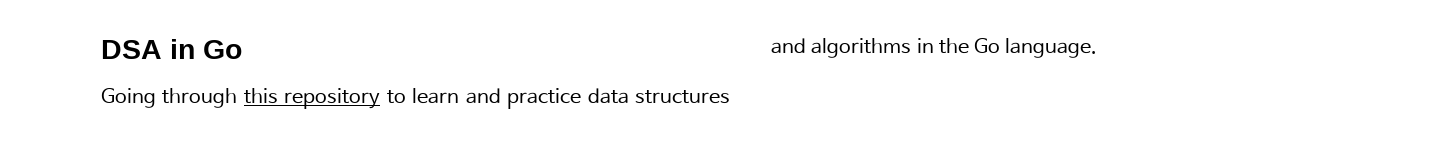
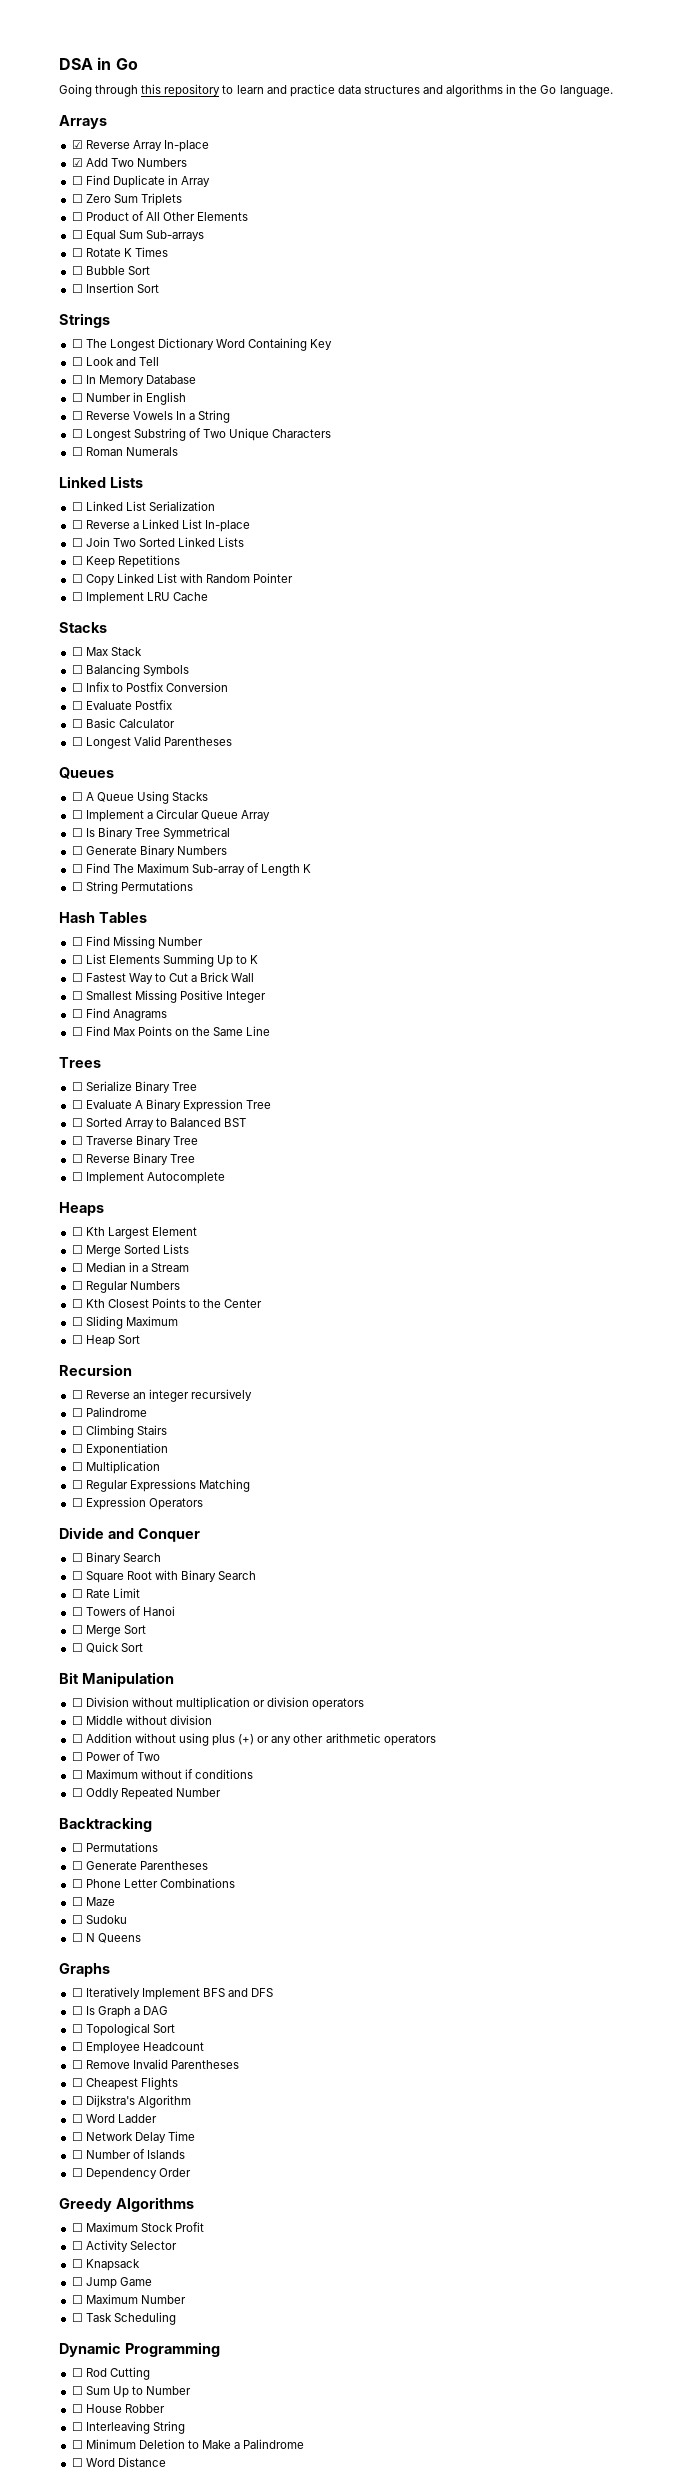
+ Arrays
+ ☑ Reverse Array In-place
+ ☑ Add Two Numbers
+ ☐ Find Duplicate in Array
+ ☐ Zero Sum Triplets
+ ☐ Product of All Other Elements
+ ☐ Equal Sum Sub-arrays
+ ☐ Rotate K Times
+ ☐ Bubble Sort
+ ☐ Insertion Sort
+ Strings
+ ☐ The Longest Dictionary Word Containing Key
+ ☐ Look and Tell
+ ☐ In Memory Database
+ ☐ Number in English
+ ☐ Reverse Vowels In a String
+ ☐ Longest Substring of Two Unique Characters
+ ☐ Roman Numerals
+ Linked Lists
+ ☐ Linked List Serialization
+ ☐ Reverse a Linked List In-place
+ ☐ Join Two Sorted Linked Lists
+ ☐ Keep Repetitions
+ ☐ Copy Linked List with Random Pointer
+ ☐ Implement LRU Cache
+ Stacks
+ ☐ Max Stack
+ ☐ Balancing Symbols
+ ☐ Infix to Postfix Conversion
+ ☐ Evaluate Postfix
+ ☐ Basic Calculator
+ ☐ Longest Valid Parentheses
+ Queues
+ ☐ A Queue Using Stacks
+ ☐ Implement a Circular Queue Array
+ ☐ Is Binary Tree Symmetrical
+ ☐ Generate Binary Numbers
+ ☐ Find The Maximum Sub-array of Length K
+ ☐ String Permutations
+ Hash Tables
+ ☐ Find Missing Number
+ ☐ List Elements Summing Up to K
+ ☐ Fastest Way to Cut a Brick Wall
+ ☐ Smallest Missing Positive Integer
+ ☐ Find Anagrams
+ ☐ Find Max Points on the Same Line
+ Trees
+ ☐ Serialize Binary Tree
+ ☐ Evaluate A Binary Expression Tree
+ ☐ Sorted Array to Balanced BST
+ ☐ Traverse Binary Tree
+ ☐ Reverse Binary Tree
+ ☐ Implement Autocomplete
+ Heaps
+ ☐ Kth Largest Element
+ ☐ Merge Sorted Lists
+ ☐ Median in a Stream
+ ☐ Regular Numbers
+ ☐ Kth Closest Points to the Center
+ ☐ Sliding Maximum
+ ☐ Heap Sort
+ Recursion
+ ☐ Reverse an integer recursively
+ ☐ Palindrome
+ ☐ Climbing Stairs
+ ☐ Exponentiation
+ ☐ Multiplication
+ ☐ Regular Expressions Matching
+ ☐ Expression Operators
+ Divide and Conquer
+ ☐ Binary Search
+ ☐ Square Root with Binary Search
+ ☐ Rate Limit
+ ☐ Towers of Hanoi
+ ☐ Merge Sort
+ ☐ Quick Sort
+ Bit Manipulation
+ ☐ Division without multiplication or division operators
+ ☐ Middle without division
+ ☐ Addition without using plus (+) or any other arithmetic operators
+ ☐ Power of Two
+ ☐ Maximum without if conditions
+ ☐ Oddly Repeated Number
+ Backtracking
+ ☐ Permutations
+ ☐ Generate Parentheses
+ ☐ Phone Letter Combinations
+ ☐ Maze
+ ☐ Sudoku
+ ☐ N Queens
+ Graphs
+ ☐ Iteratively Implement BFS and DFS
+ ☐ Is Graph a DAG
+ ☐ Topological Sort
+ ☐ Employee Headcount
+ ☐ Remove Invalid Parentheses
+ ☐ Cheapest Flights
+ ☐ Dijkstra's Algorithm
+ ☐ Word Ladder
+ ☐ Network Delay Time
+ ☐ Number of Islands
+ ☐ Dependency Order
+ Greedy Algorithms
+ ☐ Maximum Stock Profit
+ ☐ Activity Selector
+ ☐ Knapsack
+ ☐ Jump Game
+ ☐ Maximum Number
+ ☐ Task Scheduling
+ Dynamic Programming
+ ☐ Rod Cutting
+ ☐ Sum Up to Number
+ ☐ House Robber
+ ☐ Interleaving String
+ ☐ Minimum Deletion to Make a Palindrome
+ ☐ Word Distance

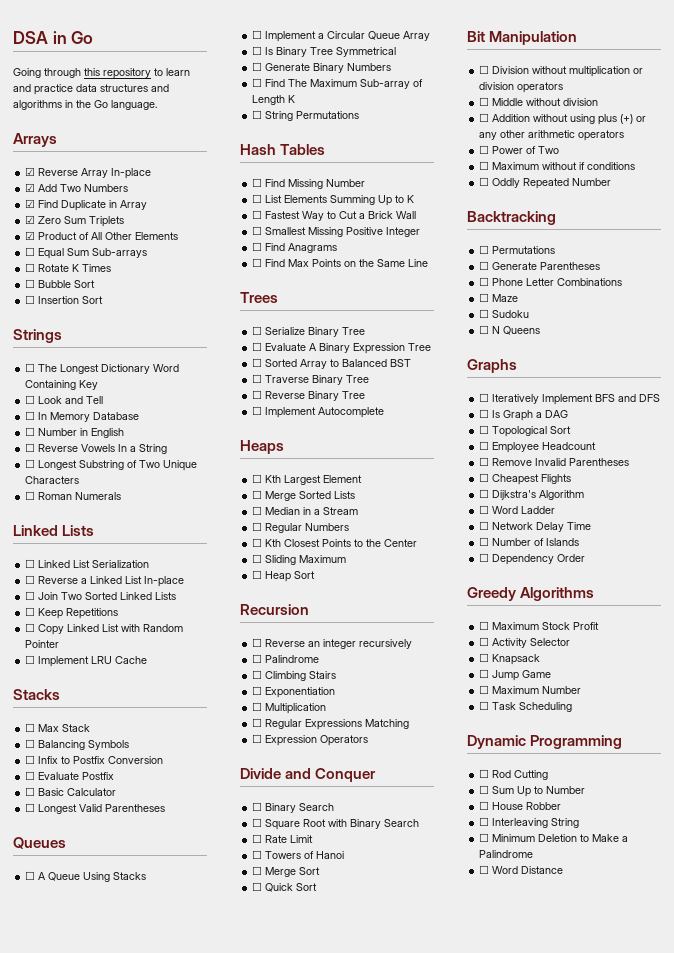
- ☐ Find Duplicate in Array
+ ☑ Find Duplicate in Array
- ☐ Zero Sum Triplets
+ ☑ Zero Sum Triplets
- ☐ Product of All Other Elements
+ ☑ Product of All Other Elements

